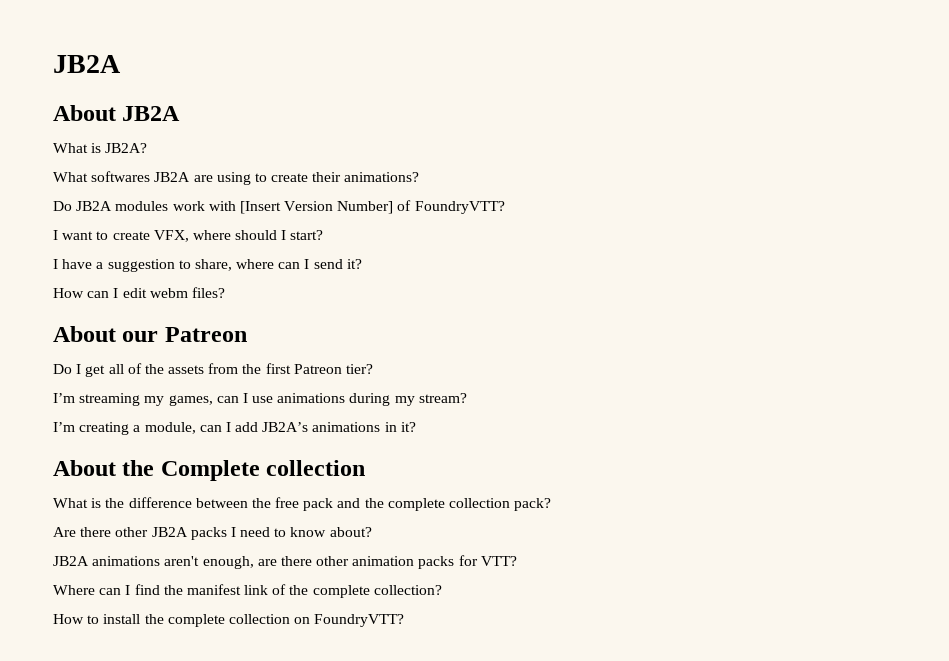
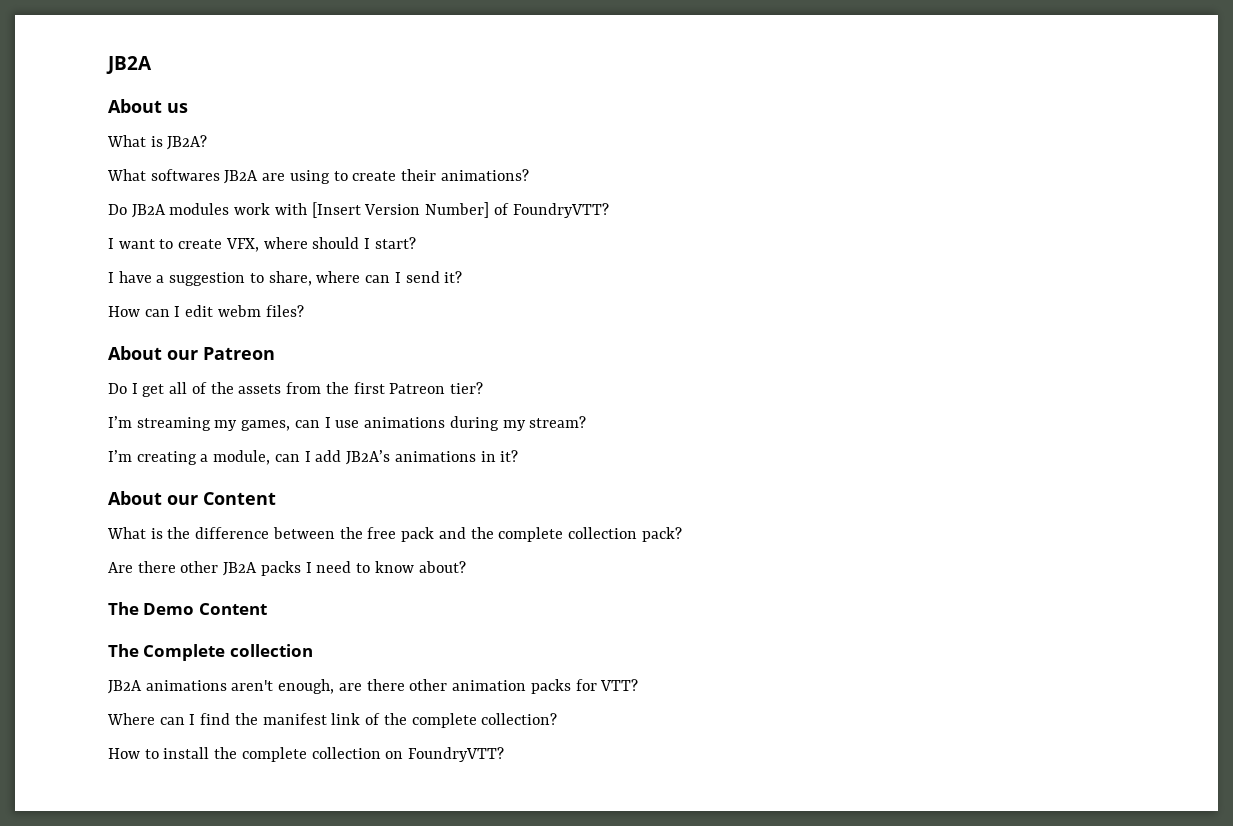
- About JB2A
+ About us
- About the Complete collection
+ About our Content
+ The Demo Content
+ The Complete collection

